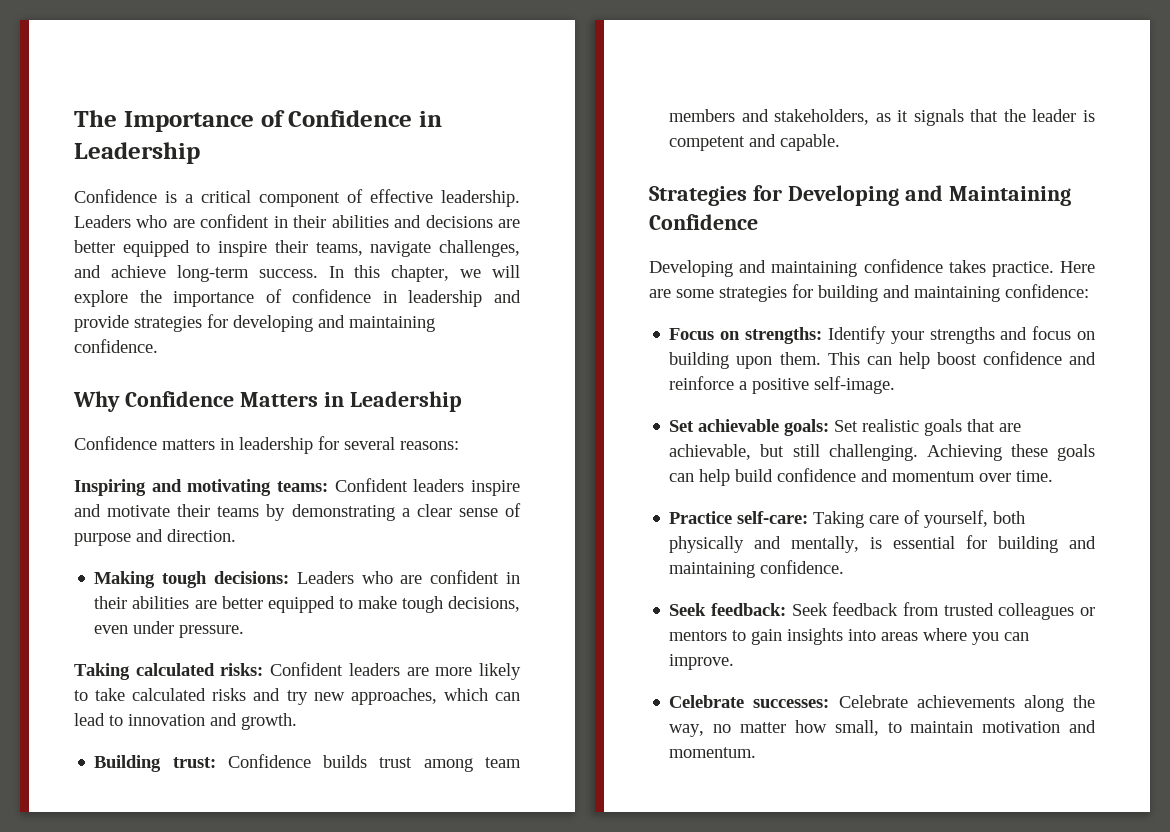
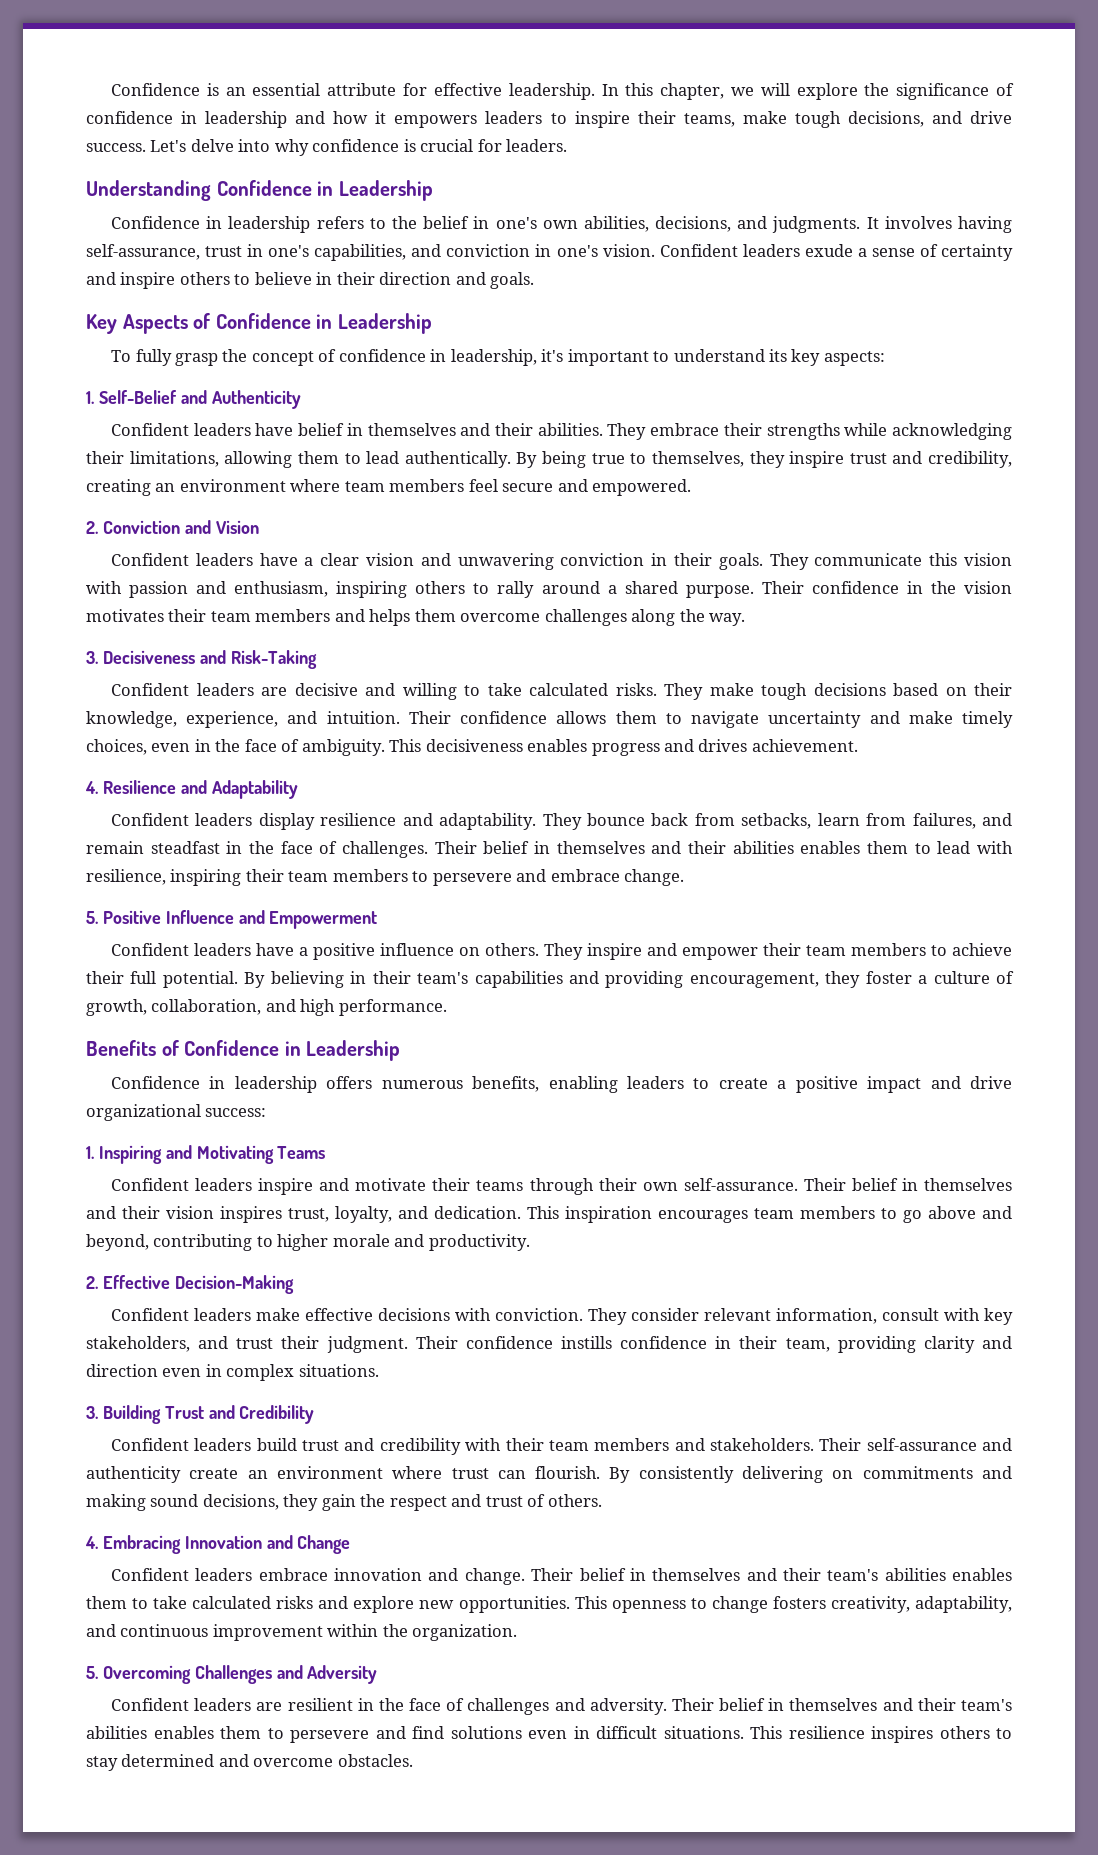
- The Importance of Confidence in Leadership
- Confidence is a critical component of effective leadership. Leaders who are confident in their abilities and decisions are better equipped to inspire their teams, navigate challenges, and achieve long-term success.
+ Confidence is an essential attribute for effective leadership.
- In this chapter, we will explore the importance of confidence in leadership and provide strategies for developing and maintaining confidence.
- Why Confidence Matters in Leadership
- Confidence matters in leadership for several reasons:
- Inspiring and motivating teams: Confident leaders inspire and motivate their teams by demonstrating a clear sense of purpose and direction.
- Making tough decisions: Leaders who are confident in their abilities are better equipped to make tough decisions, even under pressure.
- Taking calculated risks: Confident leaders are more likely to take calculated risks and try new approaches, which can lead to innovation and growth.
- Building trust: Confidence builds trust among team members and stakeholders, as it signals that the leader is competent and capable.
- Strategies for Developing and Maintaining Confidence
- Developing and maintaining confidence takes practice. Here are some strategies for building and maintaining confidence:
- Focus on strengths: Identify your strengths and focus on building upon them. This can help boost confidence and reinforce a positive self-image.
- Set achievable goals: Set realistic goals that are achievable, but still challenging. Achieving these goals can help build confidence and momentum over time.
- Practice self-care: Taking care of yourself, both physically and mentally, is essential for building and maintaining confidence.
- Seek feedback: Seek feedback from trusted colleagues or mentors to gain insights into areas where you can improve.
- Celebrate successes: Celebrate achievements along the way, no matter how small, to maintain motivation and momentum.
+ In this chapter, we will explore the significance of confidence in leadership and how it empowers leaders to inspire their teams, make tough decisions, and drive success. Let's delve into why confidence is crucial for leaders.
+ Understanding Confidence in Leadership
+ Confidence in leadership refers to the belief in one's own abilities, decisions, and judgments. It involves having self-assurance, trust in one's capabilities, and conviction in one's vision. Confident leaders exude a sense of certainty and inspire others to believe in their direction and goals.
+ Key Aspects of Confidence in Leadership
+ To fully grasp the concept of confidence in leadership, it's important to understand its key aspects:
+ 1. Self-Belief and Authenticity
+ Confident leaders have belief in themselves and their abilities. They embrace their strengths while acknowledging their limitations, allowing them to lead authentically. By being true to themselves, they inspire trust and credibility, creating an environment where team members feel secure and empowered.
+ 2. Conviction and Vision
+ Confident leaders have a clear vision and unwavering conviction in their goals. They communicate this vision with passion and enthusiasm, inspiring others to rally around a shared purpose. Their confidence in the vision motivates their team members and helps them overcome challenges along the way.
+ 3. Decisiveness and Risk-Taking
+ Confident leaders are decisive and willing to take calculated risks. They make tough decisions based on their knowledge, experience, and intuition. Their confidence allows them to navigate uncertainty and make timely choices, even in the face of ambiguity. This decisiveness enables progress and drives achievement.
+ 4. Resilience and Adaptability
+ Confident leaders display resilience and adaptability. They bounce back from setbacks, learn from failures, and remain steadfast in the face of challenges. Their belief in themselves and their abilities enables them to lead with resilience, inspiring their team members to persevere and embrace change.
+ 5. Positive Influence and Empowerment
+ Confident leaders have a positive influence on others. They inspire and empower their team members to achieve their full potential. By believing in their team's capabilities and providing encouragement, they foster a culture of growth, collaboration, and high performance.
+ Benefits of Confidence in Leadership
+ Confidence in leadership offers numerous benefits, enabling leaders to create a positive impact and drive organizational success:
+ 1. Inspiring and Motivating Teams
+ Confident leaders inspire and motivate their teams through their own self-assurance. Their belief in themselves and their vision inspires trust, loyalty, and dedication. This inspiration encourages team members to go above and beyond, contributing to higher morale and productivity.
+ 2. Effective Decision-Making
+ Confident leaders make effective decisions with conviction. They consider relevant information, consult with key stakeholders, and trust their judgment. Their confidence instills confidence in their team, providing clarity and direction even in complex situations.
+ 3. Building Trust and Credibility
+ Confident leaders build trust and credibility with their team members and stakeholders. Their self-assurance and authenticity create an environment where trust can flourish. By consistently delivering on commitments and making sound decisions, they gain the respect and trust of others.
+ 4. Embracing Innovation and Change
+ Confident leaders embrace innovation and change. Their belief in themselves and their team's abilities enables them to take calculated risks and explore new opportunities. This openness to change fosters creativity, adaptability, and continuous improvement within the organization.
+ 5. Overcoming Challenges and Adversity
+ Confident leaders are resilient in the face of challenges and adversity. Their belief in themselves and their team's abilities enables them to persevere and find solutions even in difficult situations. This resilience inspires others to stay determined and overcome obstacles.

